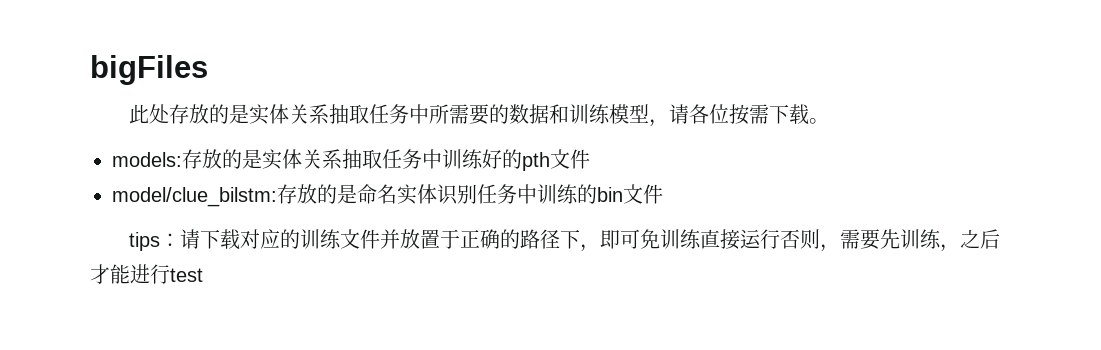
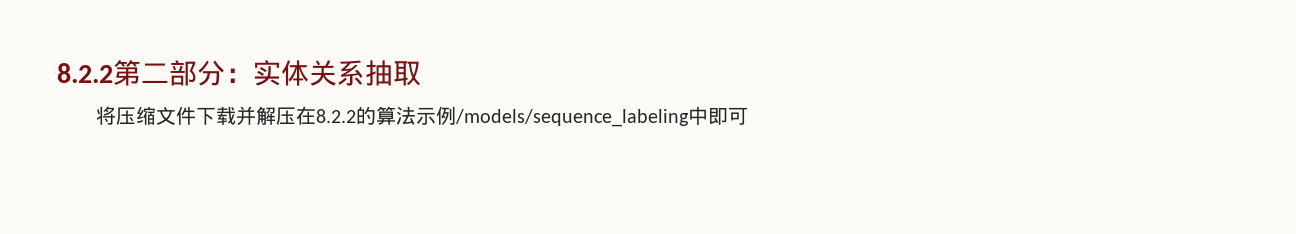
- bigFiles
- 此处存放的是实体关系抽取任务中所需要的数据和训练模型，请各位按需下载。
- models:存放的是实体关系抽取任务中训练好的pth文件
- model/clue_bilstm:存放的是命名实体识别任务中训练的bin文件
- tips：请下载对应的训练文件并放置于正确的路径下，即可免训练直接运行否则，需要先训练，之后才能进行test
+ 8.2.2第二部分：实体关系抽取
+ 将压缩文件下载并解压在8.2.2的算法示例/models/sequence_labeling中即可

